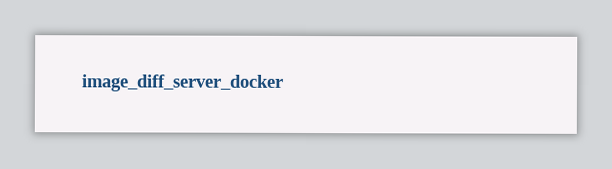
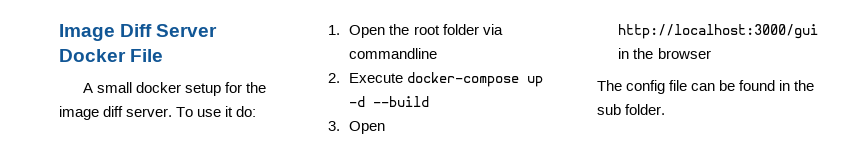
- image_diff_server_docker
+ Image Diff Server Docker File
+ A small docker setup for the image diff server. To use it do:
+ 1. Open the root folder via commandline
+ 2. Execute docker-compose up -d --build
+ 3. Open http://localhost:3000/gui in the browser
+ The config file can be found in the sub folder.

